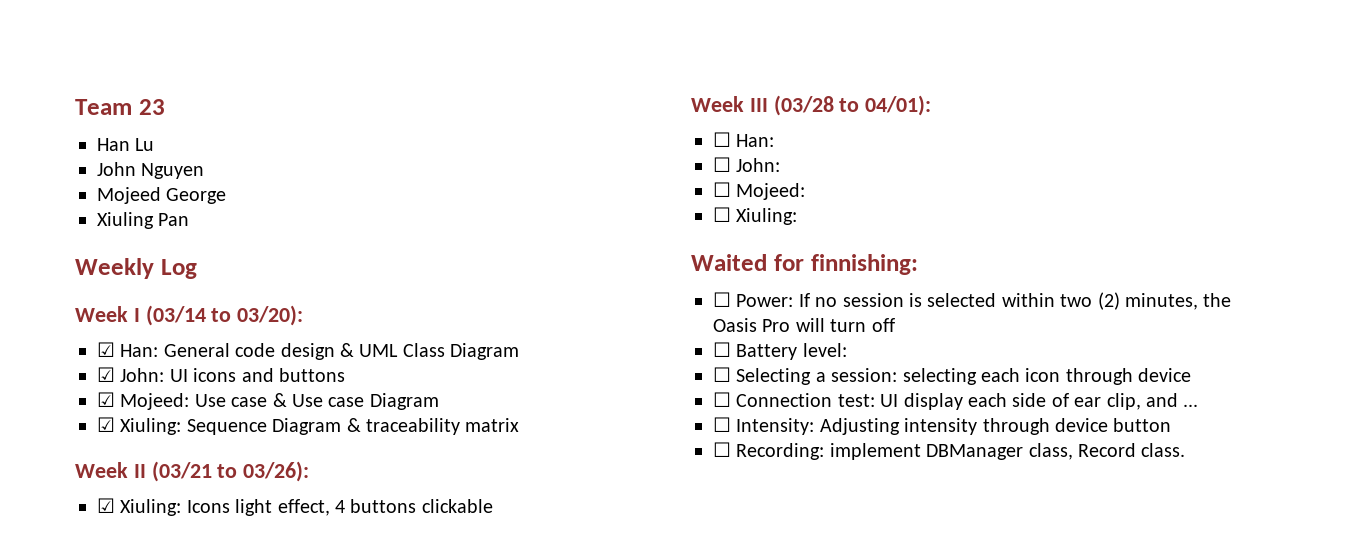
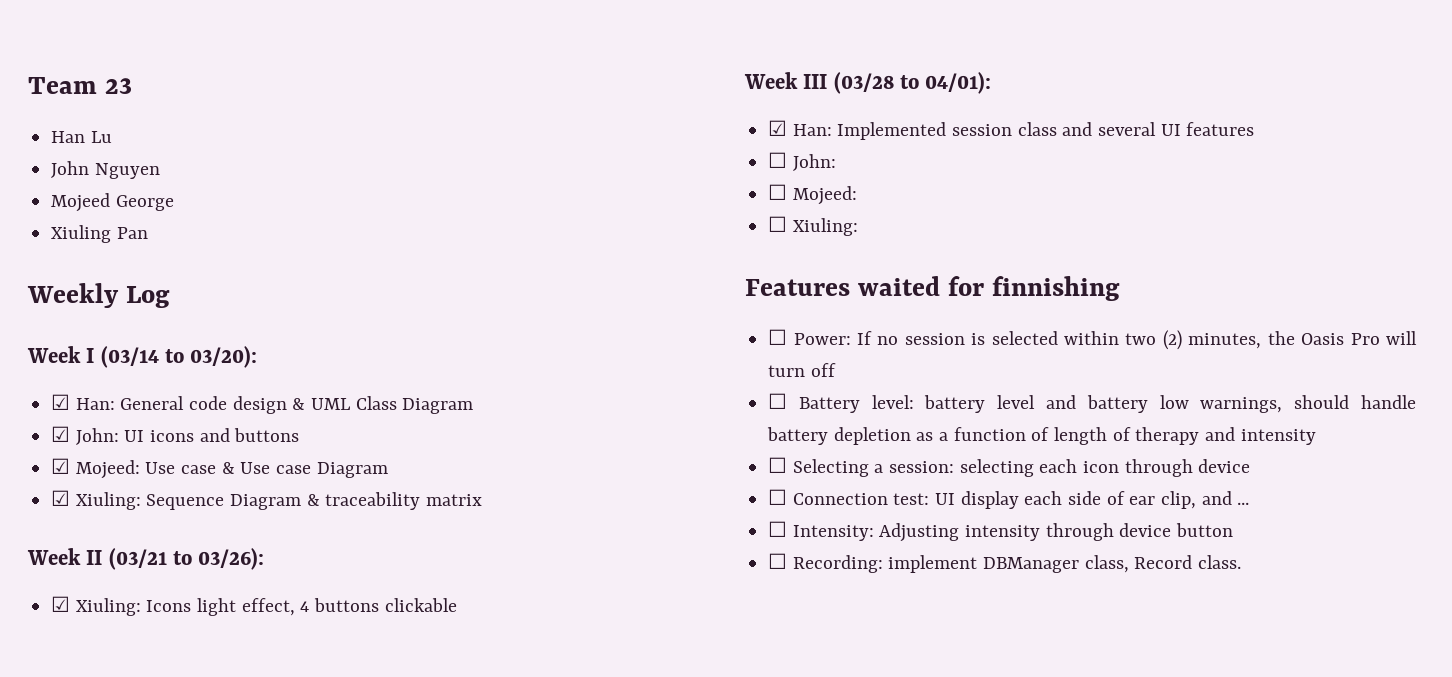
- ☐ Han:
+ ☑ Han: Implemented session class and several UI features
- Waited for finnishing:
+ Features waited for finnishing
- ☐ Battery level:
+ ☐ Battery level: battery level and battery low warnings, should handle battery depletion as a function of length of therapy and intensity

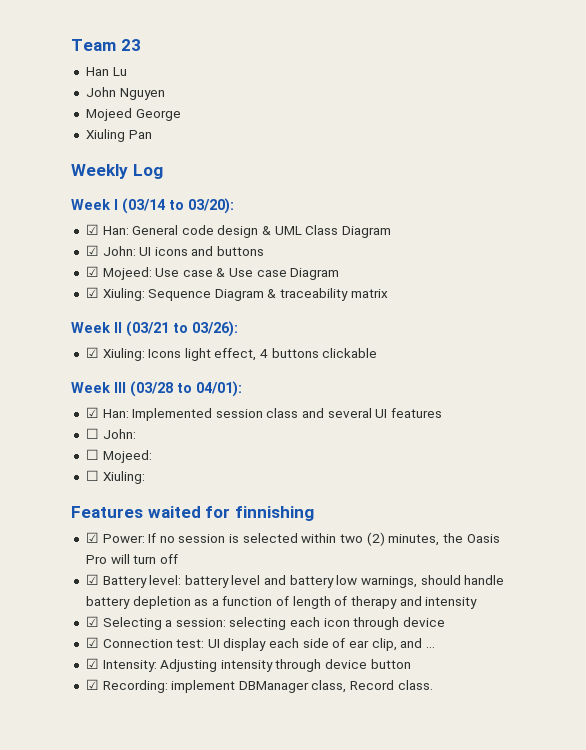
- ☐ Power: If no session is selected within two (2) minutes, the Oasis Pro will turn off
+ ☑ Power: If no session is selected within two (2) minutes, the Oasis Pro will turn off
- ☐ Battery level: battery level and battery low warnings, should handle battery depletion as a function of length of therapy and intensity
+ ☑ Battery level: battery level and battery low warnings, should handle battery depletion as a function of length of therapy and intensity
- ☐ Selecting a session: selecting each icon through device
+ ☑ Selecting a session: selecting each icon through device
- ☐ Connection test: UI display each side of ear clip, and ...
+ ☑ Connection test: UI display each side of ear clip, and ...
- ☐ Intensity: Adjusting intensity through device button
+ ☑ Intensity: Adjusting intensity through device button
- ☐ Recording: implement DBManager class, Record class.
+ ☑ Recording: implement DBManager class, Record class.

